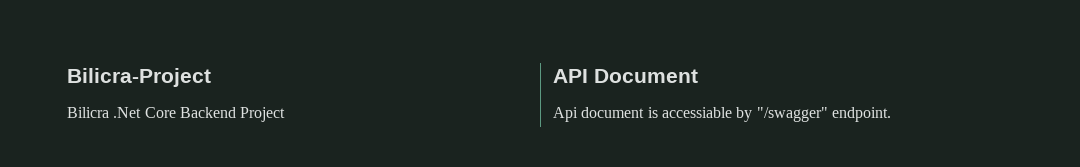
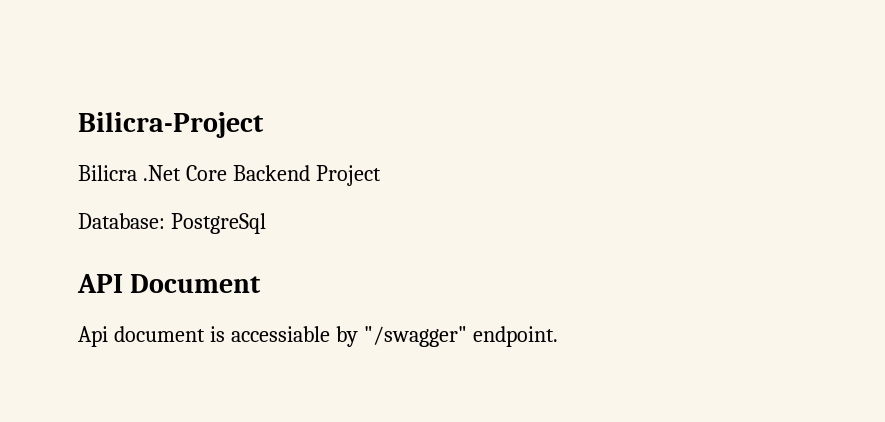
+ Database: PostgreSql

